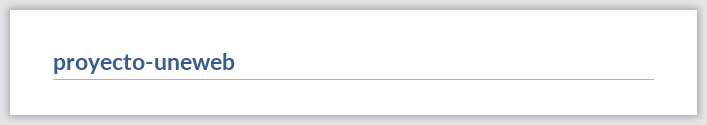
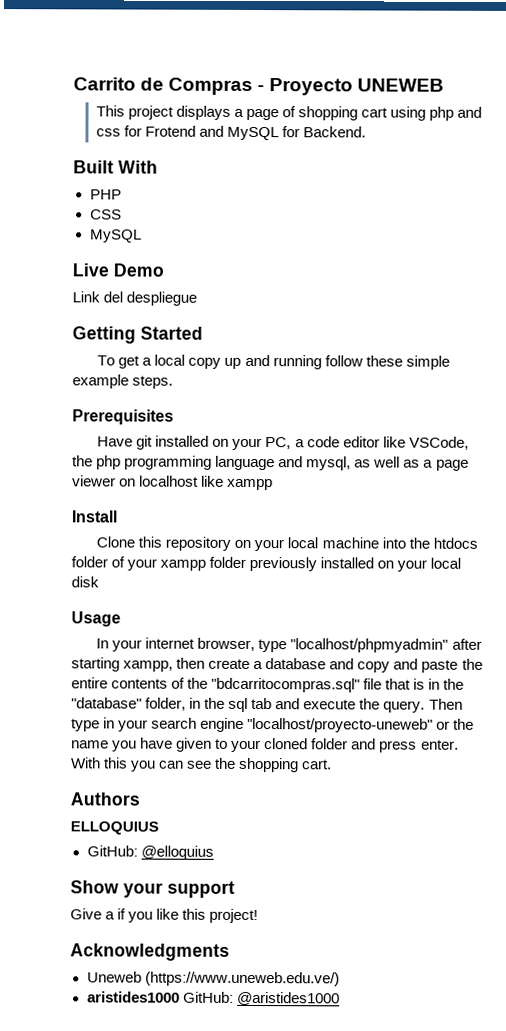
- proyecto-uneweb
+ Carrito de Compras - Proyecto UNEWEB
+ This project displays a page of shopping cart using php and css for Frotend and MySQL for Backend.
+ Built With
+ PHP
+ CSS
+ MySQL
+ Live Demo
+ Link del despliegue
+ Getting Started
+ To get a local copy up and running follow these simple example steps.
+ Prerequisites
+ Have git installed on your PC, a code editor like VSCode, the php programming language and mysql, as well as a page viewer on localhost like xampp
+ Install
+ Clone this repository on your local machine into the htdocs folder of your xampp folder previously installed on your local disk
+ Usage
+ In your internet browser, type "localhost/phpmyadmin" after starting xampp, then create a database and copy and paste the entire contents of the "bdcarritocompras.sql" file that is in the "database" folder, in the sql tab and execute the query. Then type in your search engine "localhost/proyecto-uneweb" or the name you have given to your cloned folder and press enter. With this you can see the shopping cart.
+ Authors
+ ELLOQUIUS
+ GitHub: @elloquius
+ Show your support
+ Give a if you like this project!
+ Acknowledgments
+ Uneweb (https://www.uneweb.edu.ve/)
+ aristides1000 GitHub: @aristides1000

